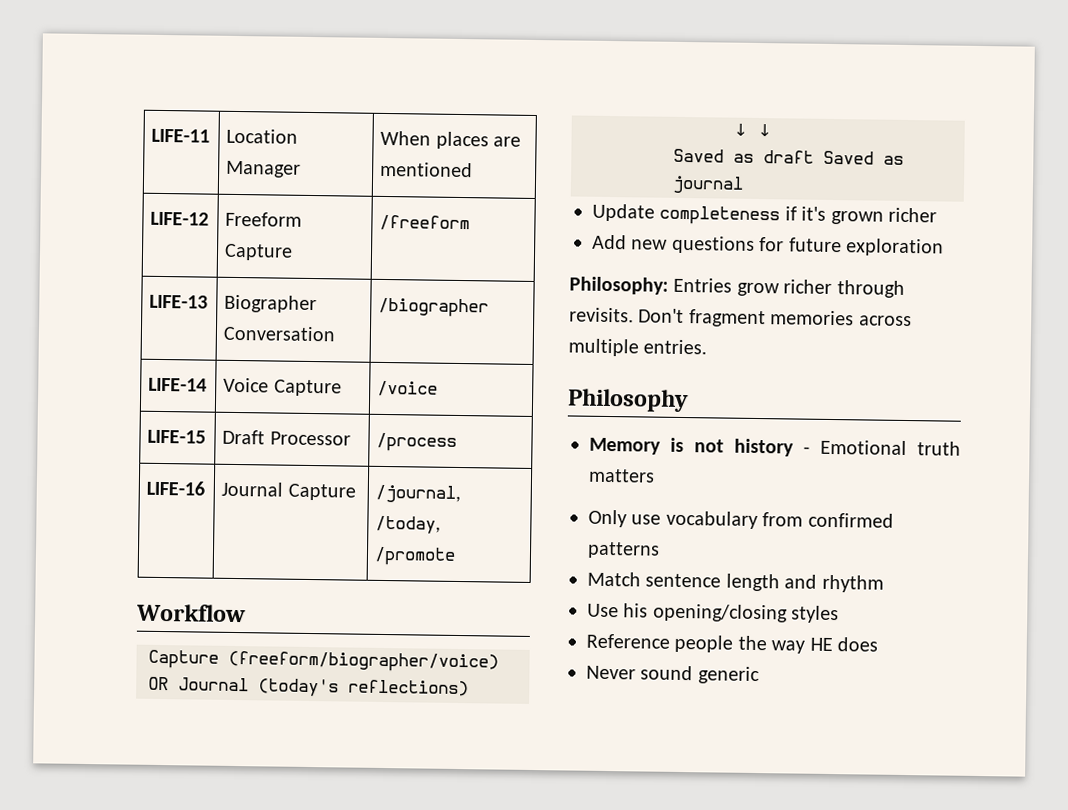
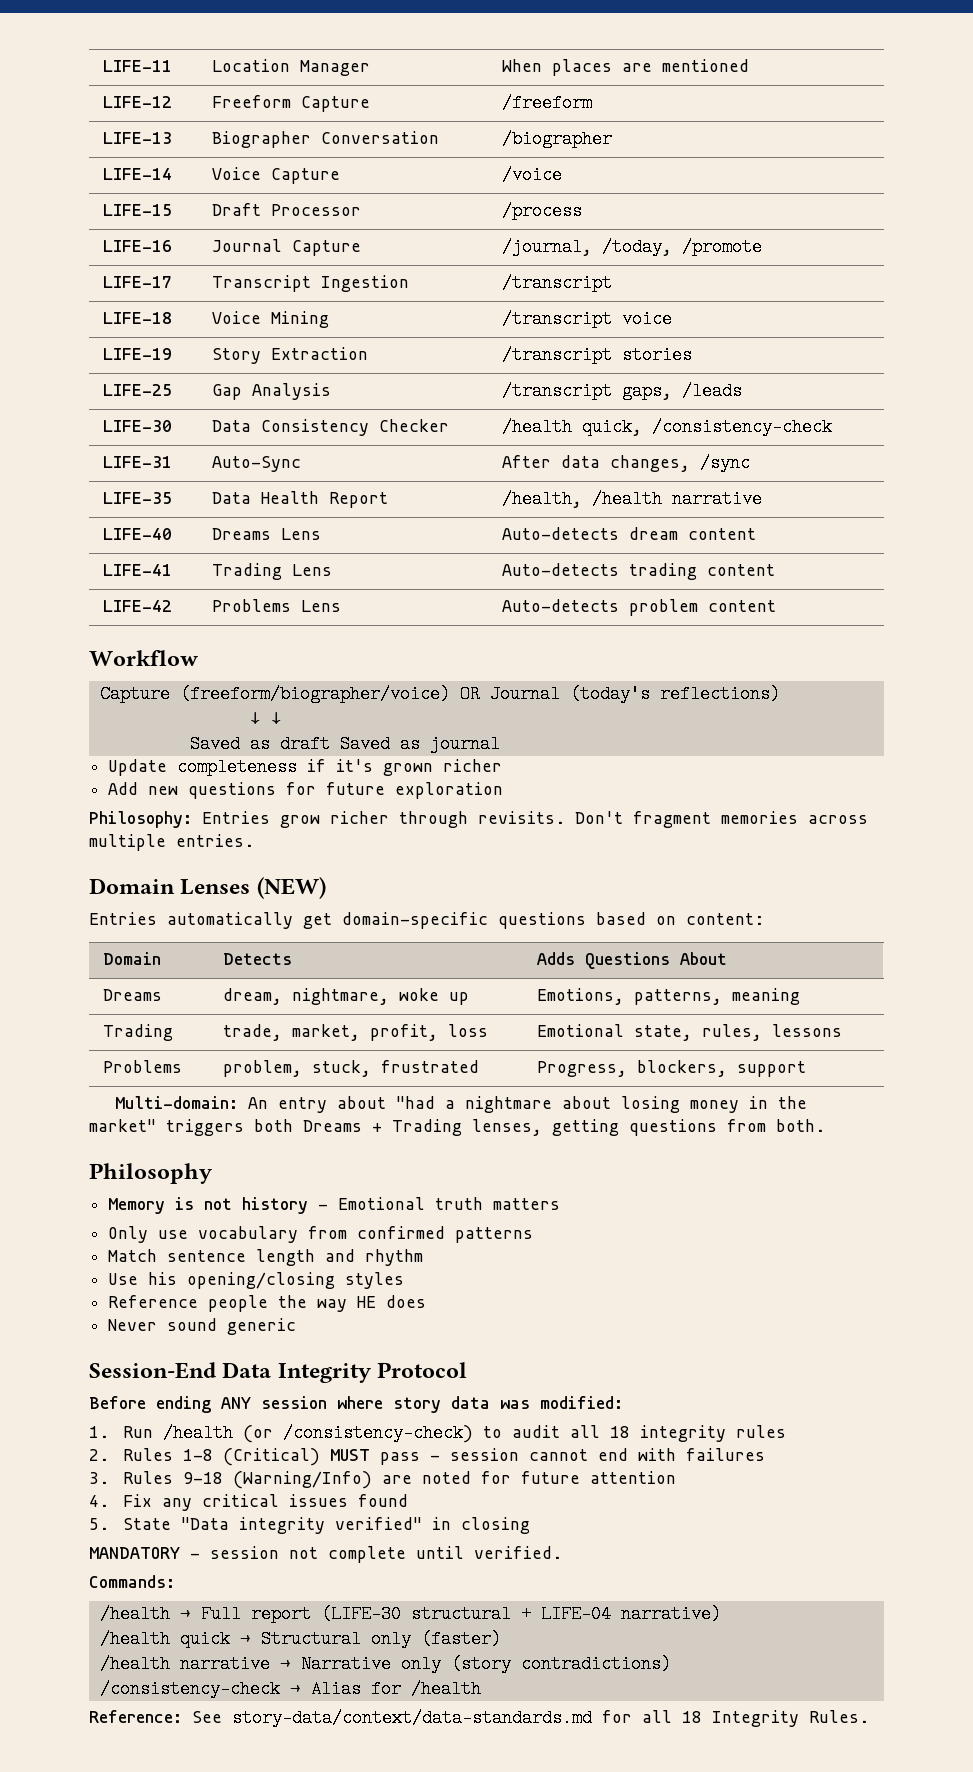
+ LIFE-17 | Transcript Ingestion | /transcript
+ LIFE-18 | Voice Mining | /transcript voice
+ LIFE-19 | Story Extraction | /transcript stories
+ LIFE-25 | Gap Analysis | /transcript gaps, /leads
+ LIFE-30 | Data Consistency Checker | /health quick, /consistency-check
+ LIFE-31 | Auto-Sync | After data changes, /sync
+ LIFE-35 | Data Health Report | /health, /health narrative
+ LIFE-40 | Dreams Lens | Auto-detects dream content
+ LIFE-41 | Trading Lens | Auto-detects trading content
+ LIFE-42 | Problems Lens | Auto-detects problem content
+ Domain Lenses (NEW)
+ Entries automatically get domain-specific questions based on content:
+ Domain | Detects | Adds Questions About
+ Dreams | dream, nightmare, woke up | Emotions, patterns, meaning
+ Trading | trade, market, profit, loss | Emotional state, rules, lessons
+ Problems | problem, stuck, frustrated | Progress, blockers, support
+ Multi-domain: An entry about "had a nightmare about losing money in the market" triggers both Dreams + Trading lenses, getting questions from both.
+ Session-End Data Integrity Protocol
+ Before ending ANY session where story data was modified:
+ 1. Run /health (or /consistency-check) to audit all 18 integrity rules
+ 2. Rules 1-8 (Critical) MUST pass - session cannot end with failures
+ 3. Rules 9-18 (Warning/Info) are noted for future attention
+ 4. Fix any critical issues found
+ 5. State "Data integrity verified" in closing
+ MANDATORY - session not complete until verified.
+ Commands:
+ /health → Full report (LIFE-30 structural + LIFE-04 narrative)
+ /health quick → Structural only (faster)
+ /health narrative → Narrative only (story contradictions)
+ /consistency-check → Alias for /health
+ Reference: See story-data/context/data-standards.md for all 18 Integrity Rules.

